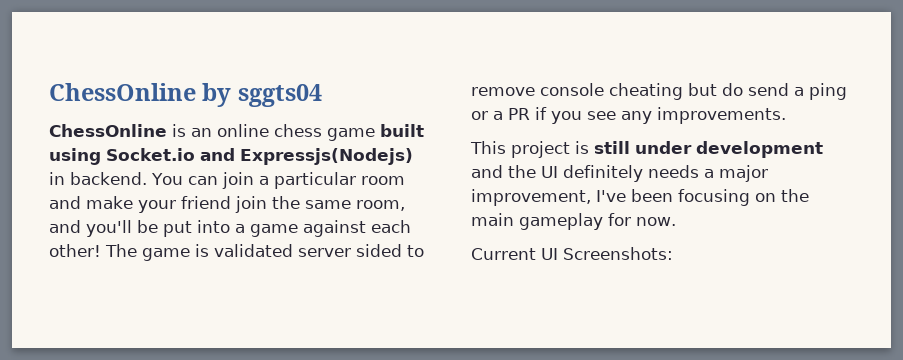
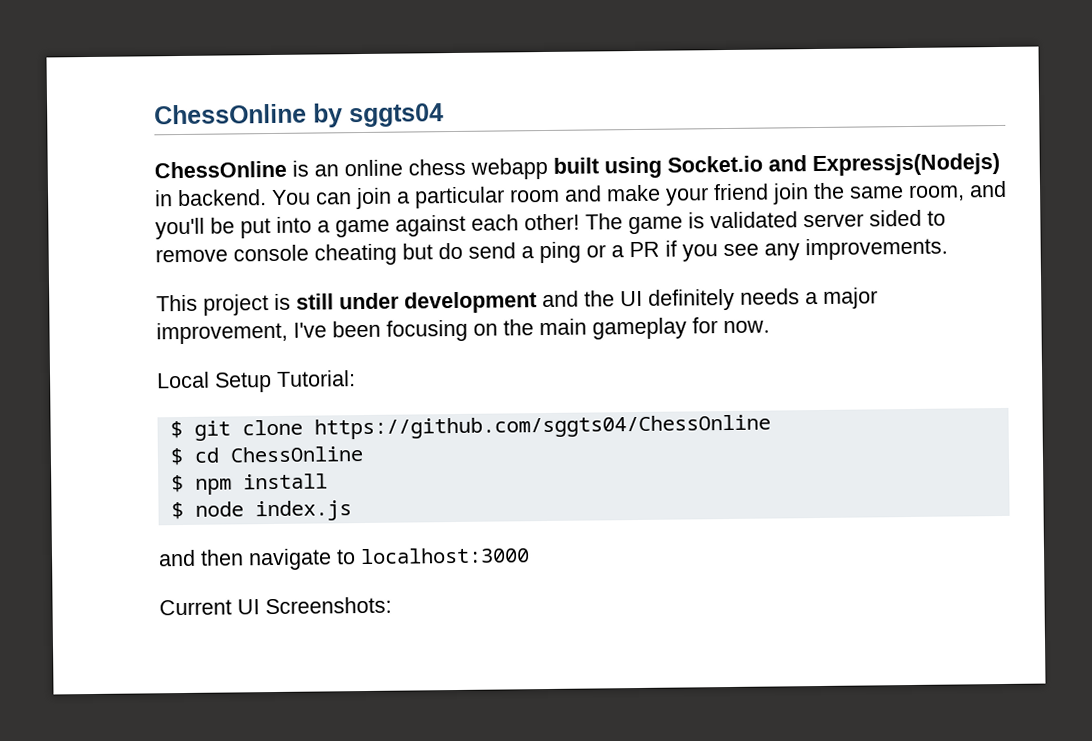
- ChessOnline is an online chess game built using Socket.io and Expressjs(Nodejs) in backend.
+ ChessOnline is an online chess webapp built using Socket.io and Expressjs(Nodejs) in backend.
+ Local Setup Tutorial:
+ $ git clone https://github.com/sggts04/ChessOnline
+ $ cd ChessOnline
+ $ npm install
+ $ node index.js
+ and then navigate to localhost:3000

